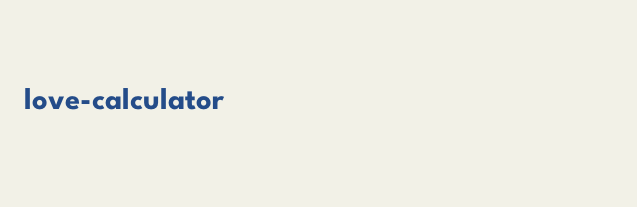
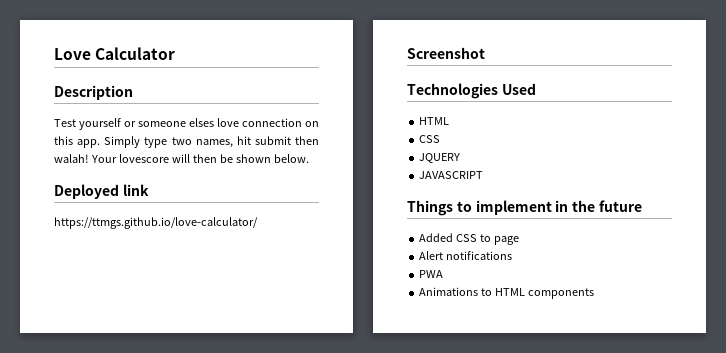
- love-calculator
+ Love Calculator
+ Description
+ Test yourself or someone elses love connection on this app. Simply type two names, hit submit then walah! Your lovescore will then be shown below.
+ Deployed link
+ https://ttmgs.github.io/love-calculator/
+ Screenshot
+ Technologies Used
+ HTML
+ CSS
+ JQUERY
+ JAVASCRIPT
+ Things to implement in the future
+ Added CSS to page
+ Alert notifications
+ PWA
+ Animations to HTML components

